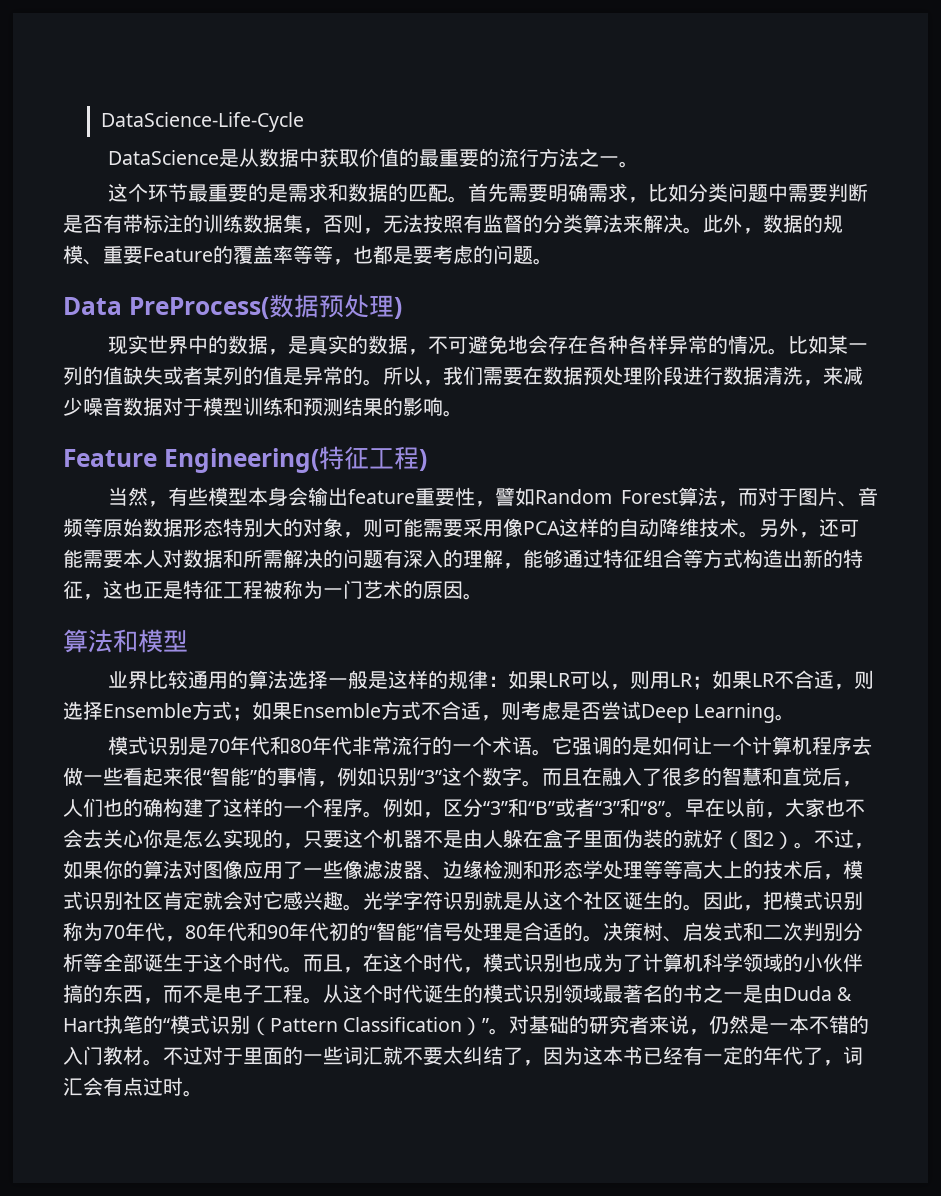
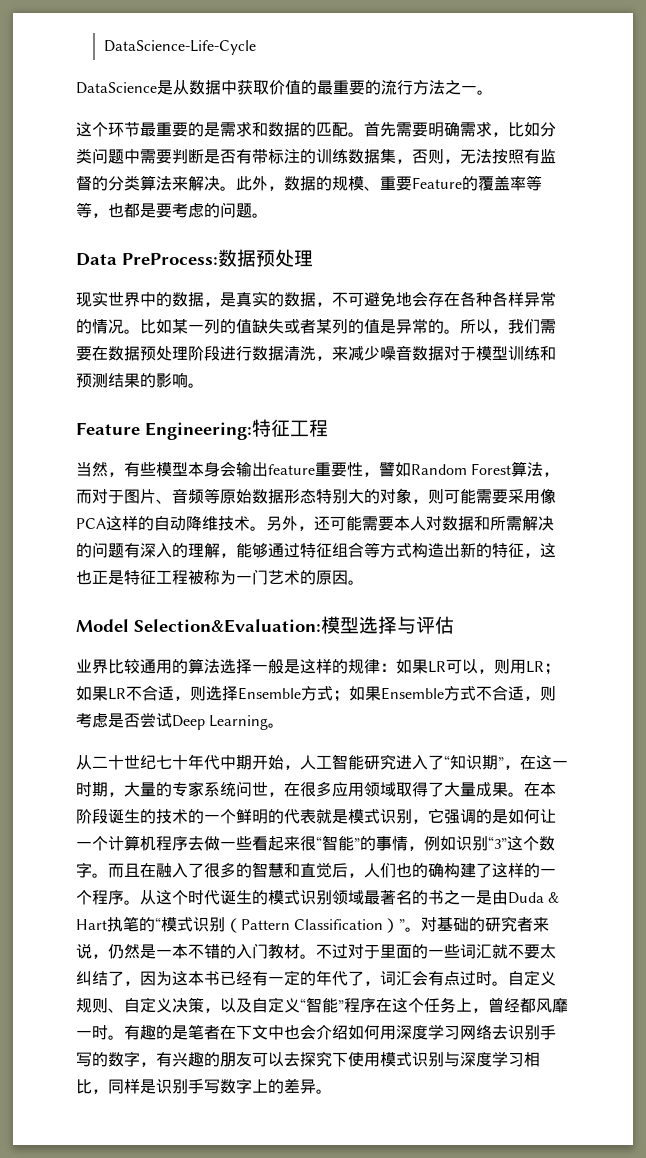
- Data PreProcess(数据预处理)
+ Data PreProcess:数据预处理
- Feature Engineering(特征工程)
+ Feature Engineering:特征工程
- 算法和模型
+ Model Selection&Evaluation:模型选择与评估
- 模式识别是70年代和80年代非常流行的一个术语。它强调的是如何让一个计算机程序去做一些看起来很“智能”的事情，例如识别“3”这个数字。
+ 从二十世纪七十年代中期开始，人工智能研究进入了“知识期”，在这一时期，大量的专家系统问世，在很多应用领域取得了大量成果。在本阶段诞生的技术的一个鲜明的代表就是模式识别，它强调的是如何让一个计算机程序去做一些看起来很“智能”的事情，例如识别“3”这个数字。
- 例如，区分“3”和“B”或者“3”和“8”。早在以前，大家也不会去关心你是怎么实现的，只要这个机器不是由人躲在盒子里面伪装的就好（图2）。不过，如果你的算法对图像应用了一些像滤波器、边缘检测和形态学处理等等高大上的技术后，模式识别社区肯定就会对它感兴趣。光学字符识别就是从这个社区诞生的。因此，把模式识别称为70年代，80年代和90年代初的“智能”信号处理是合适的。决策树、启发式和二次判别分析等全部诞生于这个时代。而且，在这个时代，模式识别也成为了计算机科学领域的小伙伴搞的东西，而不是电子工程。
+ 自定义规则、自定义决策，以及自定义“智能”程序在这个任务上，曾经都风靡一时。有趣的是笔者在下文中也会介绍如何用深度学习网络去识别手写的数字，有兴趣的朋友可以去探究下使用模式识别与深度学习相比，同样是识别手写数字上的差异。

